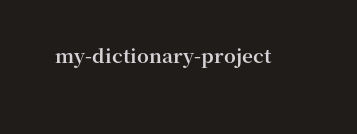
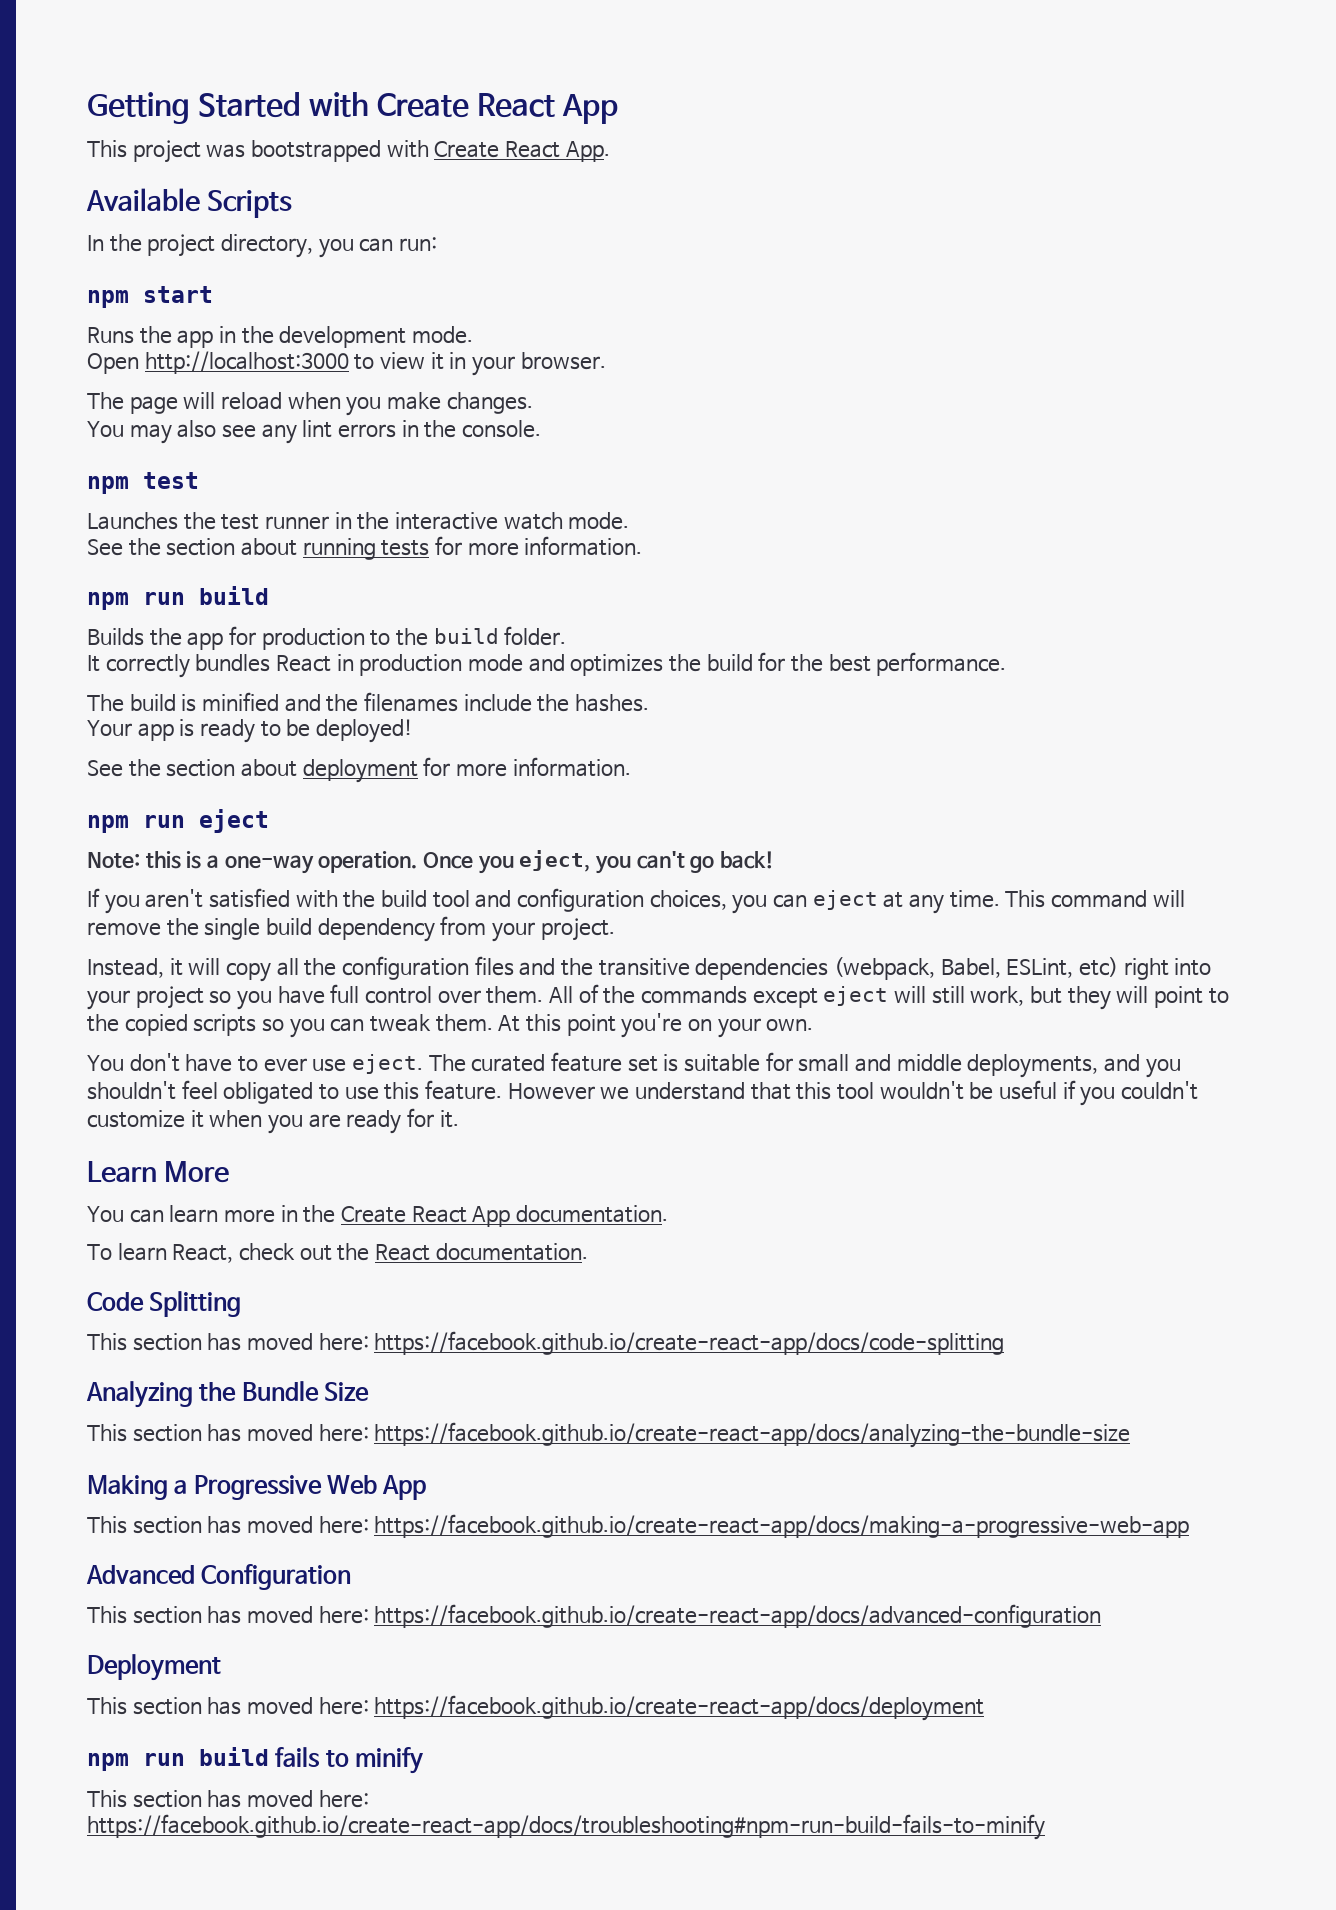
- my-dictionary-project
+ Getting Started with Create React App
+ This project was bootstrapped with Create React App.
+ Available Scripts
+ In the project directory, you can run:
+ npm start
+ Runs the app in the development mode.
+ Open http://localhost:3000 to view it in your browser.
+ The page will reload when you make changes.
+ You may also see any lint errors in the console.
+ npm test
+ Launches the test runner in the interactive watch mode.
+ See the section about running tests for more information.
+ npm run build
+ Builds the app for production to the build folder.
+ It correctly bundles React in production mode and optimizes the build for the best performance.
+ The build is minified and the filenames include the hashes.
+ Your app is ready to be deployed!
+ See the section about deployment for more information.
+ npm run eject
+ Note: this is a one-way operation. Once you eject, you can't go back!
+ If you aren't satisfied with the build tool and configuration choices, you can eject at any time. This command will remove the single build dependency from your project.
+ Instead, it will copy all the configuration files and the transitive dependencies (webpack, Babel, ESLint, etc) right into your project so you have full control over them. All of the commands except eject will still work, but they will point to the copied scripts so you can tweak them. At this point you're on your own.
+ You don't have to ever use eject. The curated feature set is suitable for small and middle deployments, and you shouldn't feel obligated to use this feature. However we understand that this tool wouldn't be useful if you couldn't customize it when you are ready for it.
+ Learn More
+ You can learn more in the Create React App documentation.
+ To learn React, check out the React documentation.
+ Code Splitting
+ This section has moved here: https://facebook.github.io/create-react-app/docs/code-splitting
+ Analyzing the Bundle Size
+ This section has moved here: https://facebook.github.io/create-react-app/docs/analyzing-the-bundle-size
+ Making a Progressive Web App
+ This section has moved here: https://facebook.github.io/create-react-app/docs/making-a-progressive-web-app
+ Advanced Configuration
+ This section has moved here: https://facebook.github.io/create-react-app/docs/advanced-configuration
+ Deployment
+ This section has moved here: https://facebook.github.io/create-react-app/docs/deployment
+ npm run build fails to minify
+ This section has moved here: https://facebook.github.io/create-react-app/docs/troubleshooting#npm-run-build-fails-to-minify

